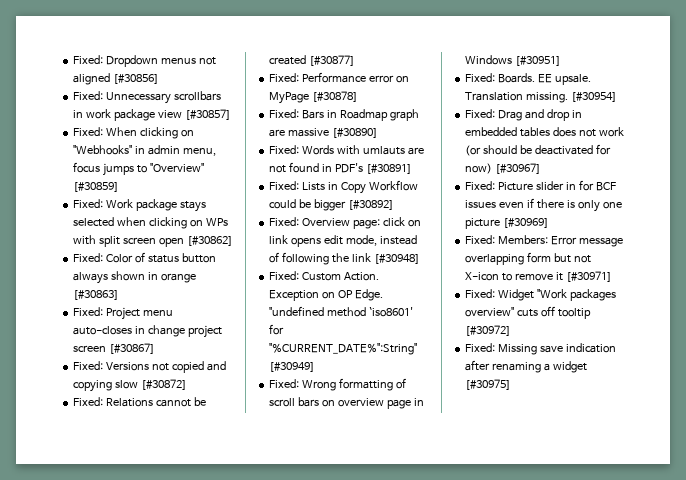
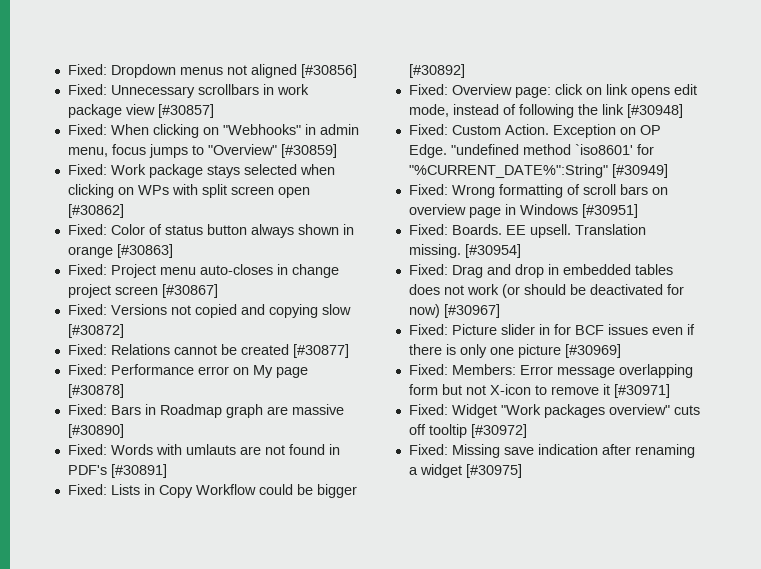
- Fixed: Performance error on MyPage [#30878]
+ Fixed: Performance error on My page [#30878]
- EE upsale.
+ EE upsell.

